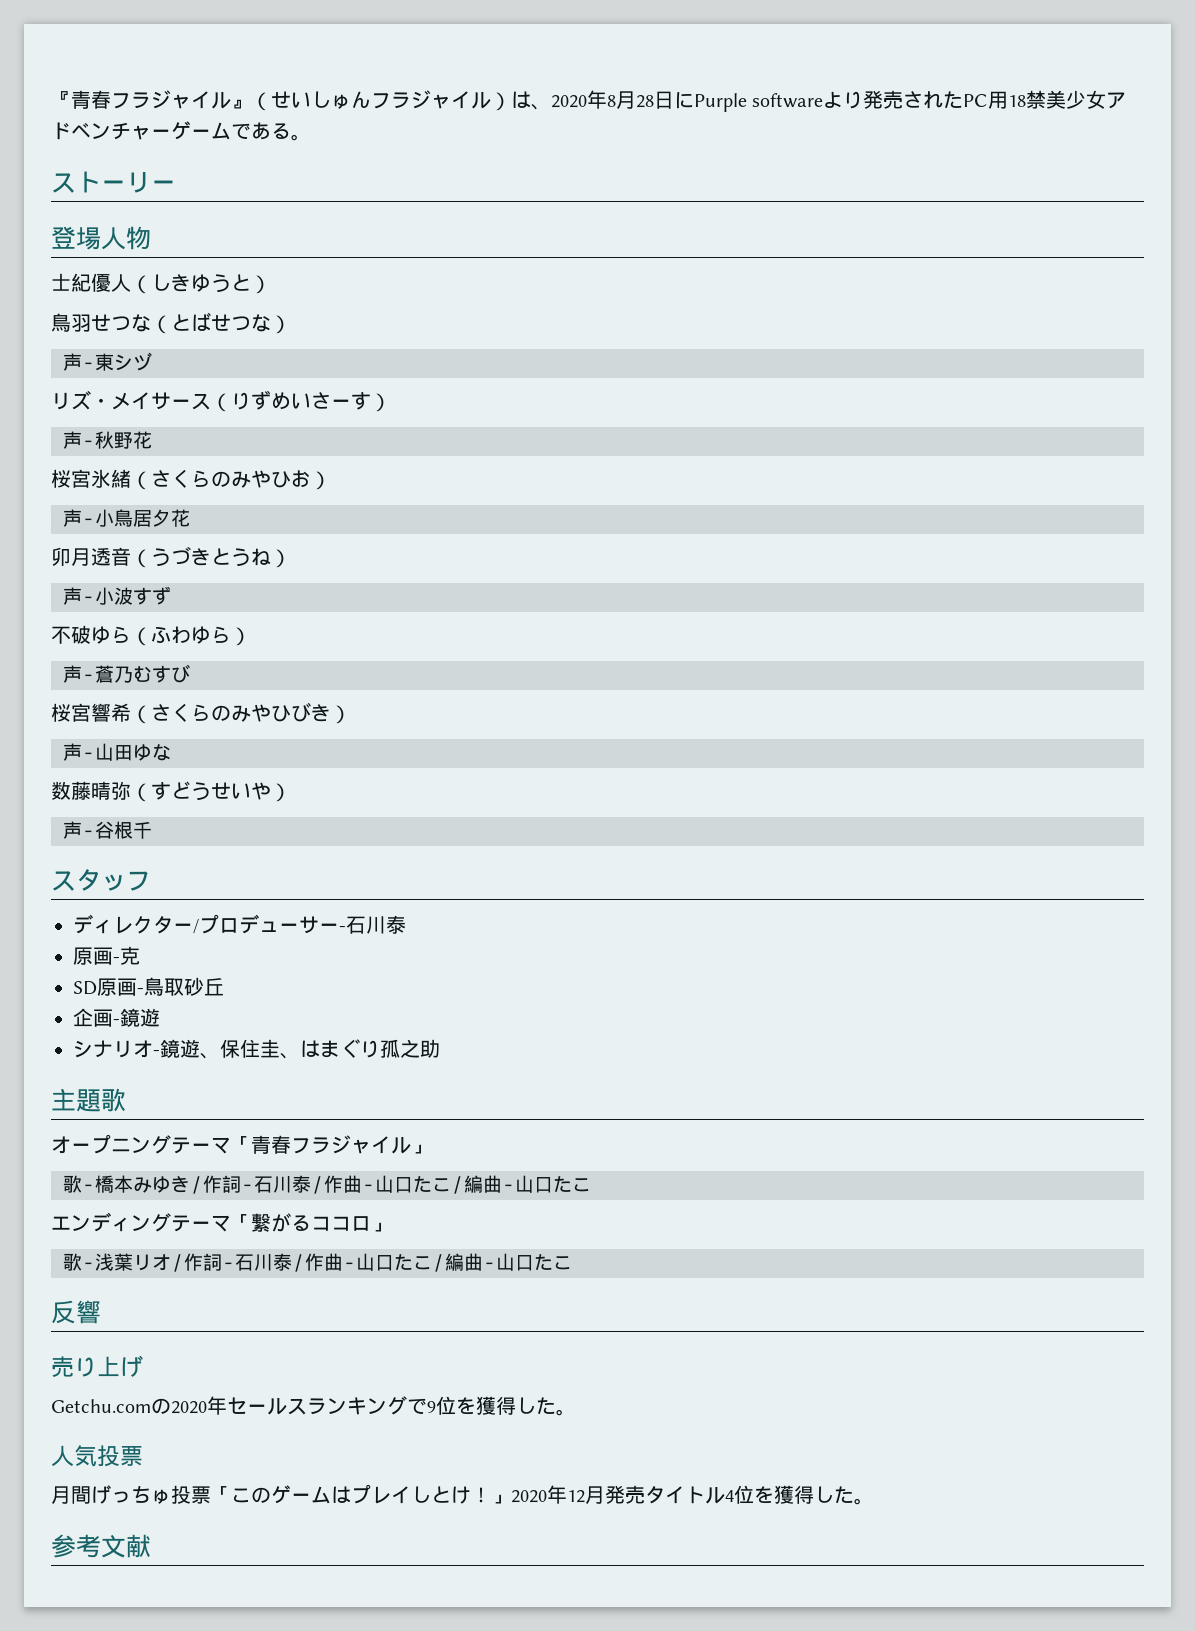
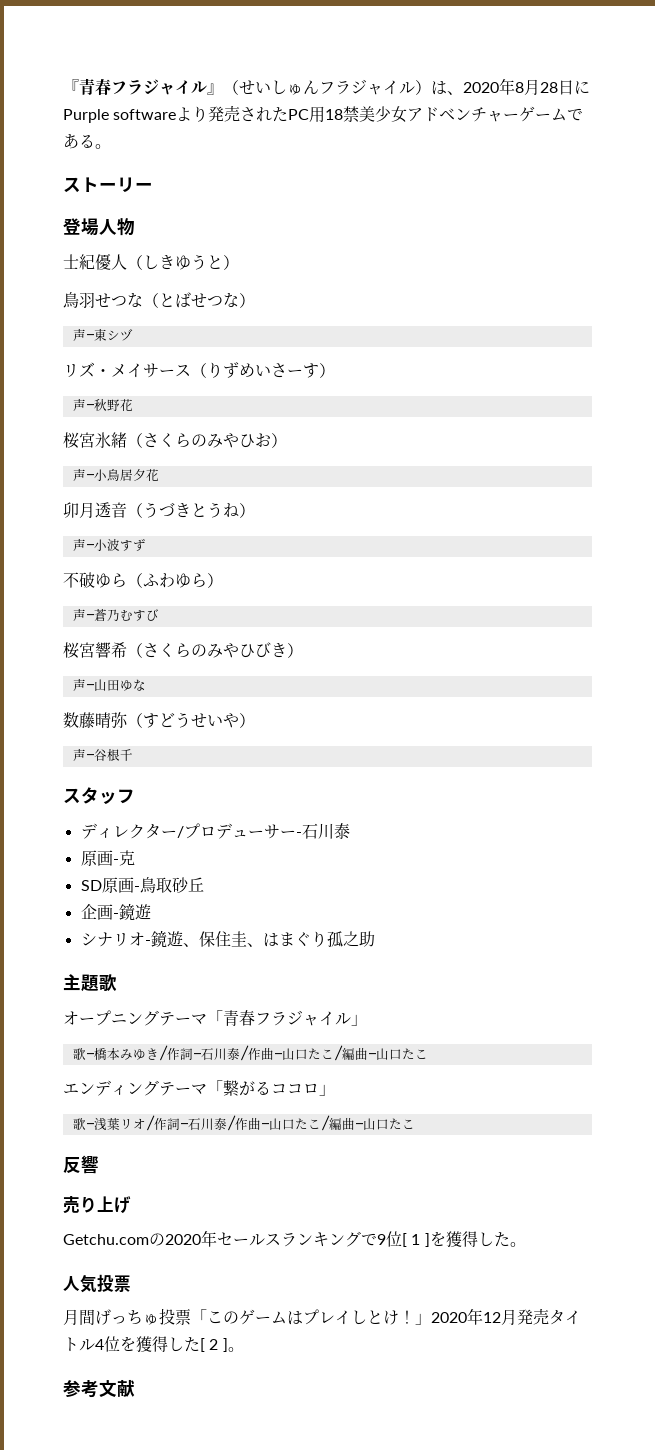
- Getchu.comの2020年セールスランキングで9位を獲得した。
+ Getchu.comの2020年セールスランキングで9位[ 1 ]を獲得した。
- 月間げっちゅ投票「このゲームはプレイしとけ！」2020年12月発売タイトル4位を獲得した。
+ 月間げっちゅ投票「このゲームはプレイしとけ！」2020年12月発売タイトル4位を獲得した[ 2 ]。

